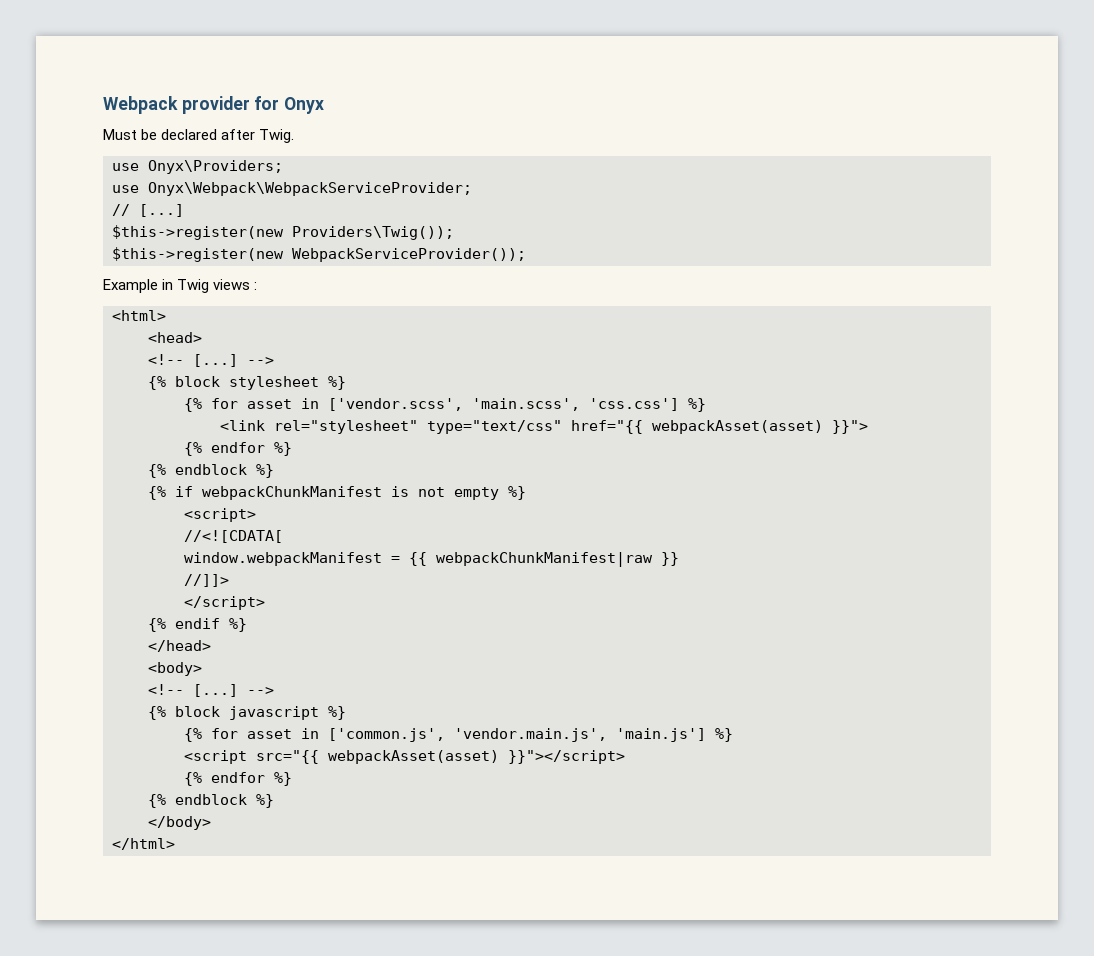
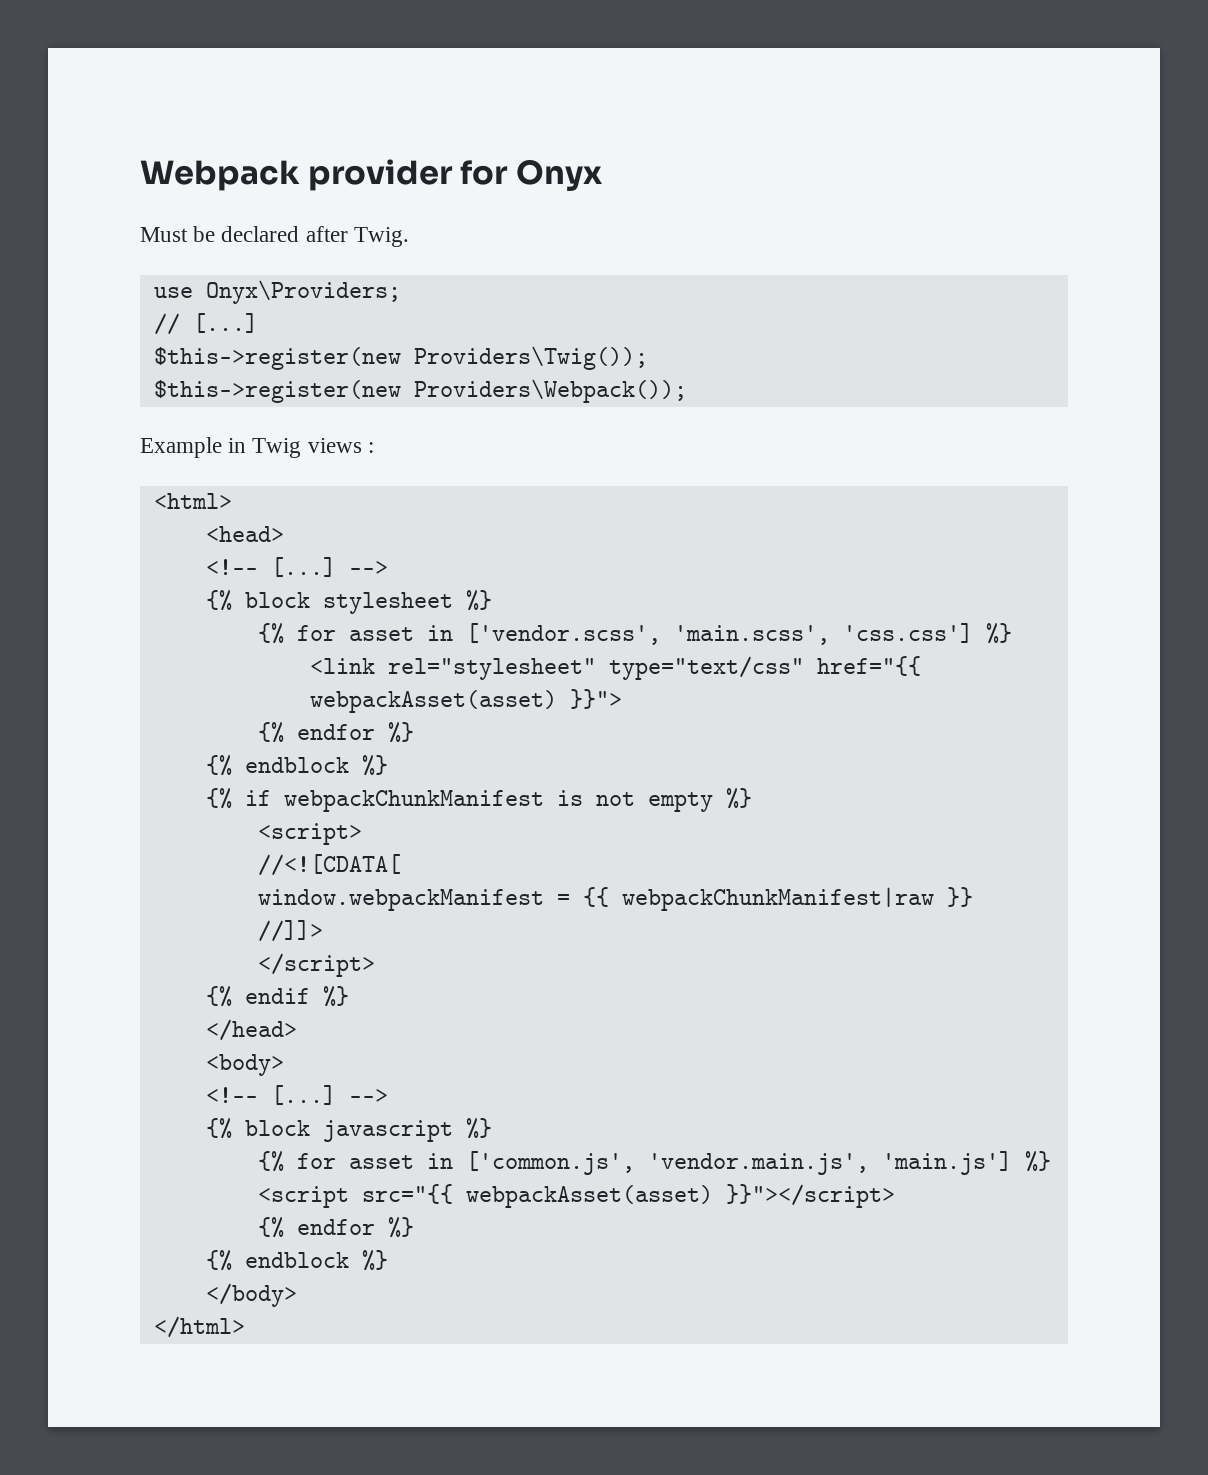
- use Onyx\Webpack\WebpackServiceProvider;
- $this->register(new WebpackServiceProvider());
+ $this->register(new Providers\Webpack());

